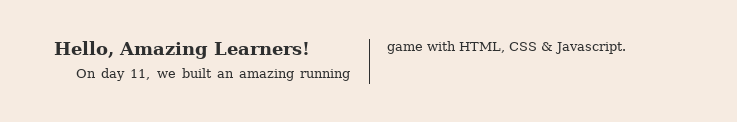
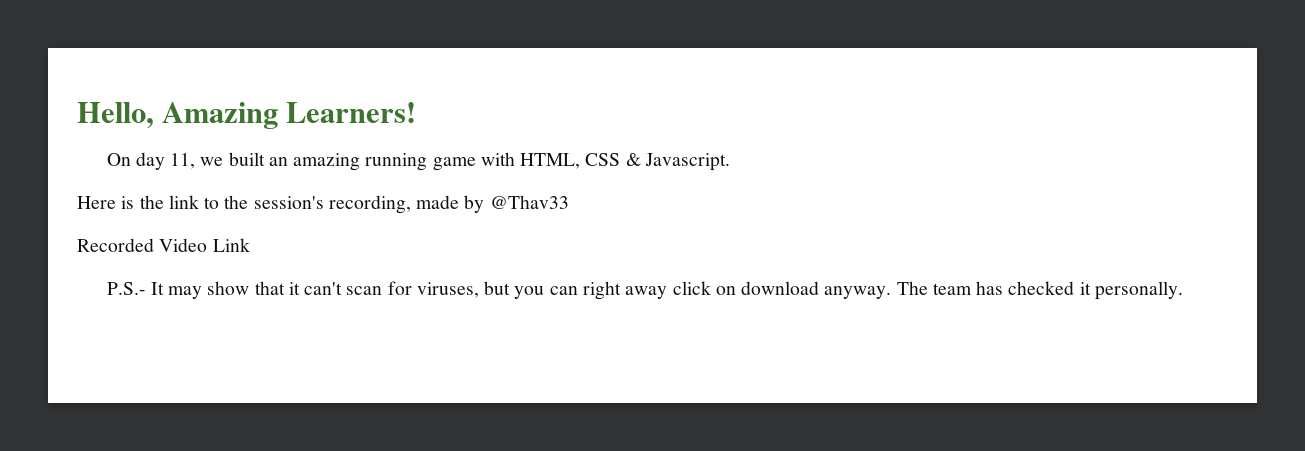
+ Here is the link to the session's recording, made by @Thav33
+ Recorded Video Link
+ P.S.- It may show that it can't scan for viruses, but you can right away click on download anyway. The team has checked it personally.

